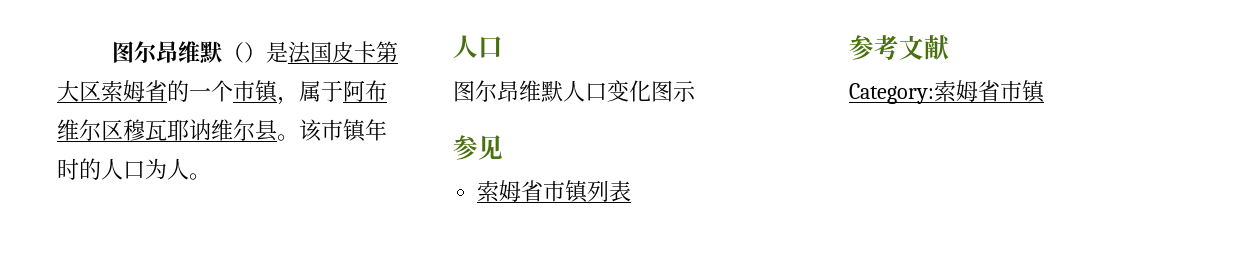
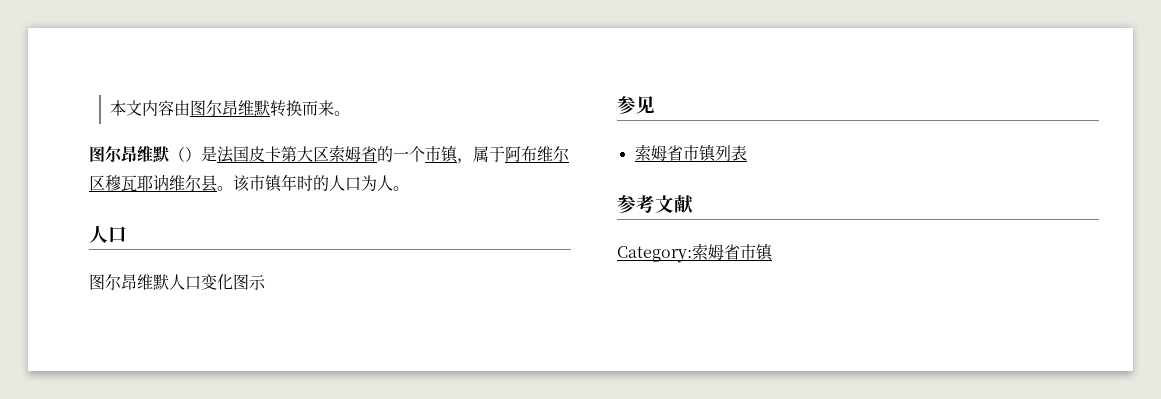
+ 本文内容由图尔昂维默转换而来。

